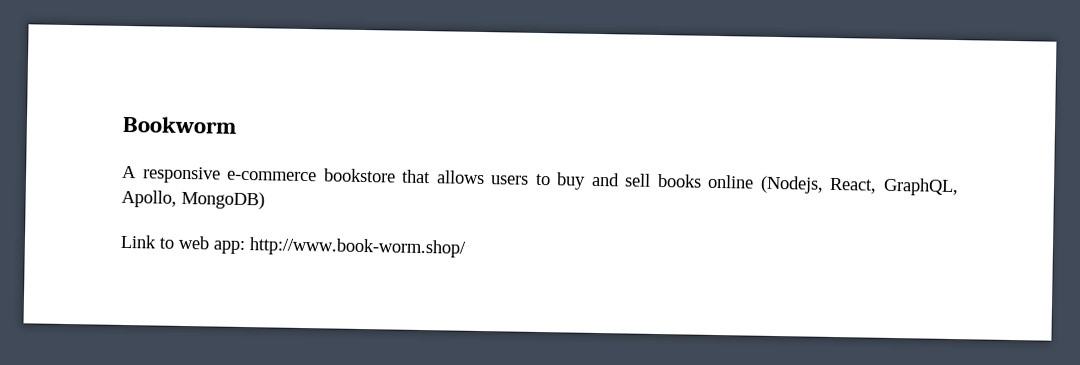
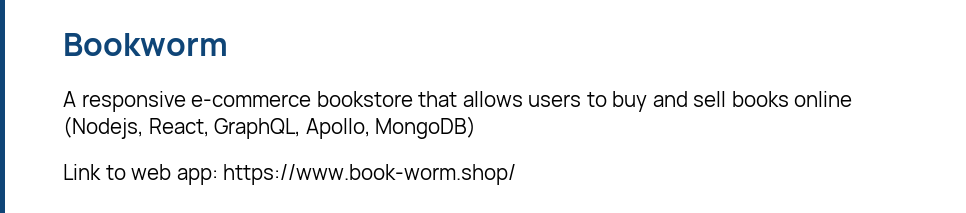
- Link to web app: http://www.book-worm.shop/
+ Link to web app: https://www.book-worm.shop/

